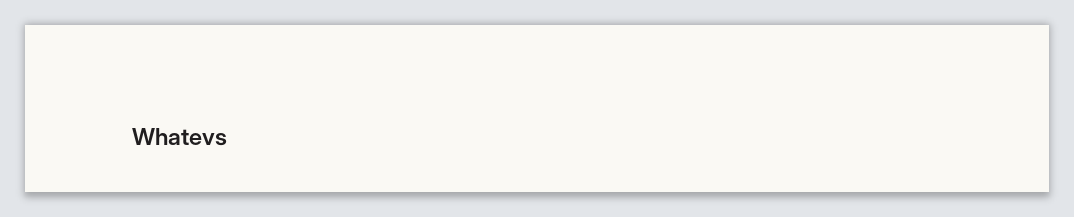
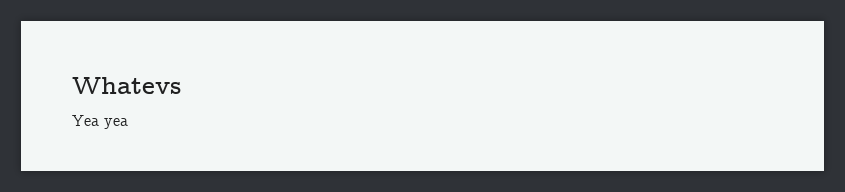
+ Yea yea

